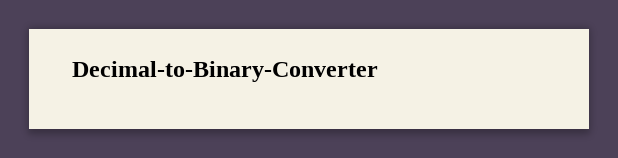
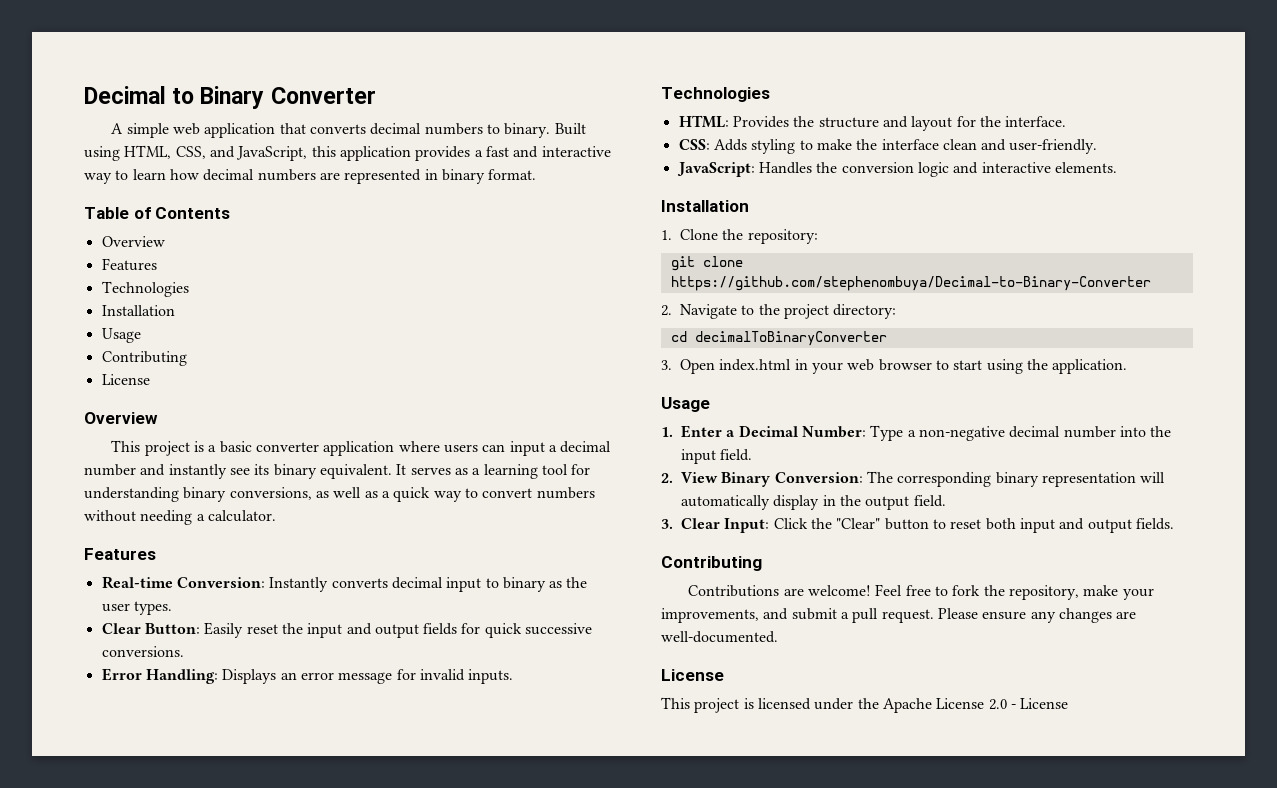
- Decimal-to-Binary-Converter
+ Decimal to Binary Converter
+ A simple web application that converts decimal numbers to binary. Built using HTML, CSS, and JavaScript, this application provides a fast and interactive way to learn how decimal numbers are represented in binary format.
+ Table of Contents
+ Overview
+ Features
+ Technologies
+ Installation
+ Usage
+ Contributing
+ License
+ Overview
+ This project is a basic converter application where users can input a decimal number and instantly see its binary equivalent. It serves as a learning tool for understanding binary conversions, as well as a quick way to convert numbers without needing a calculator.
+ Features
+ Real-time Conversion: Instantly converts decimal input to binary as the user types.
+ Clear Button: Easily reset the input and output fields for quick successive conversions.
+ Error Handling: Displays an error message for invalid inputs.
+ Technologies
+ HTML: Provides the structure and layout for the interface.
+ CSS: Adds styling to make the interface clean and user-friendly.
+ JavaScript: Handles the conversion logic and interactive elements.
+ Installation
+ 1. Clone the repository:
+ git clone https://github.com/stephenombuya/Decimal-to-Binary-Converter
+ 2. Navigate to the project directory:
+ cd decimalToBinaryConverter
+ 3. Open index.html in your web browser to start using the application.
+ Usage
+ 1. Enter a Decimal Number: Type a non-negative decimal number into the input field.
+ 2. View Binary Conversion: The corresponding binary representation will automatically display in the output field.
+ 3. Clear Input: Click the "Clear" button to reset both input and output fields.
+ Contributing
+ Contributions are welcome! Feel free to fork the repository, make your improvements, and submit a pull request. Please ensure any changes are well-documented.
+ License
+ This project is licensed under the Apache License 2.0 - License

